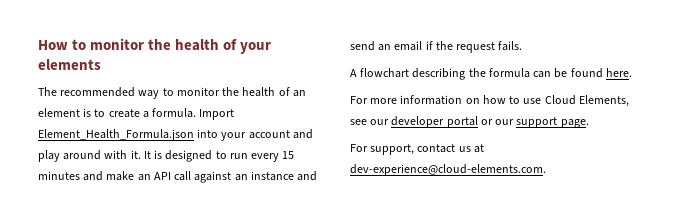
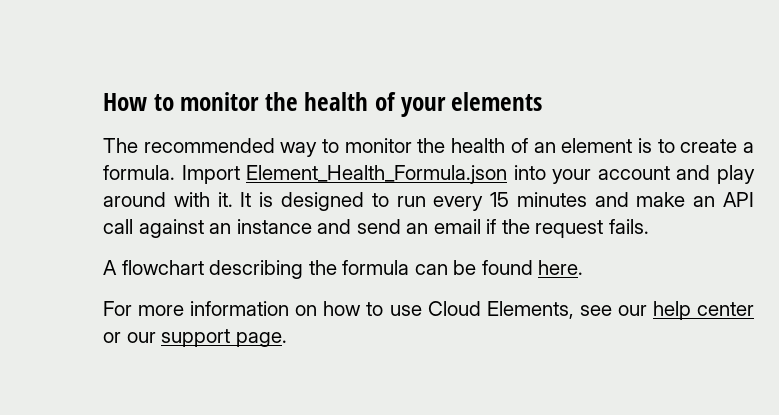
- For more information on how to use Cloud Elements, see our developer portal or our support page.
+ For more information on how to use Cloud Elements, see our help center or our support page.
- For support, contact us at dev-experience@cloud-elements.com.

